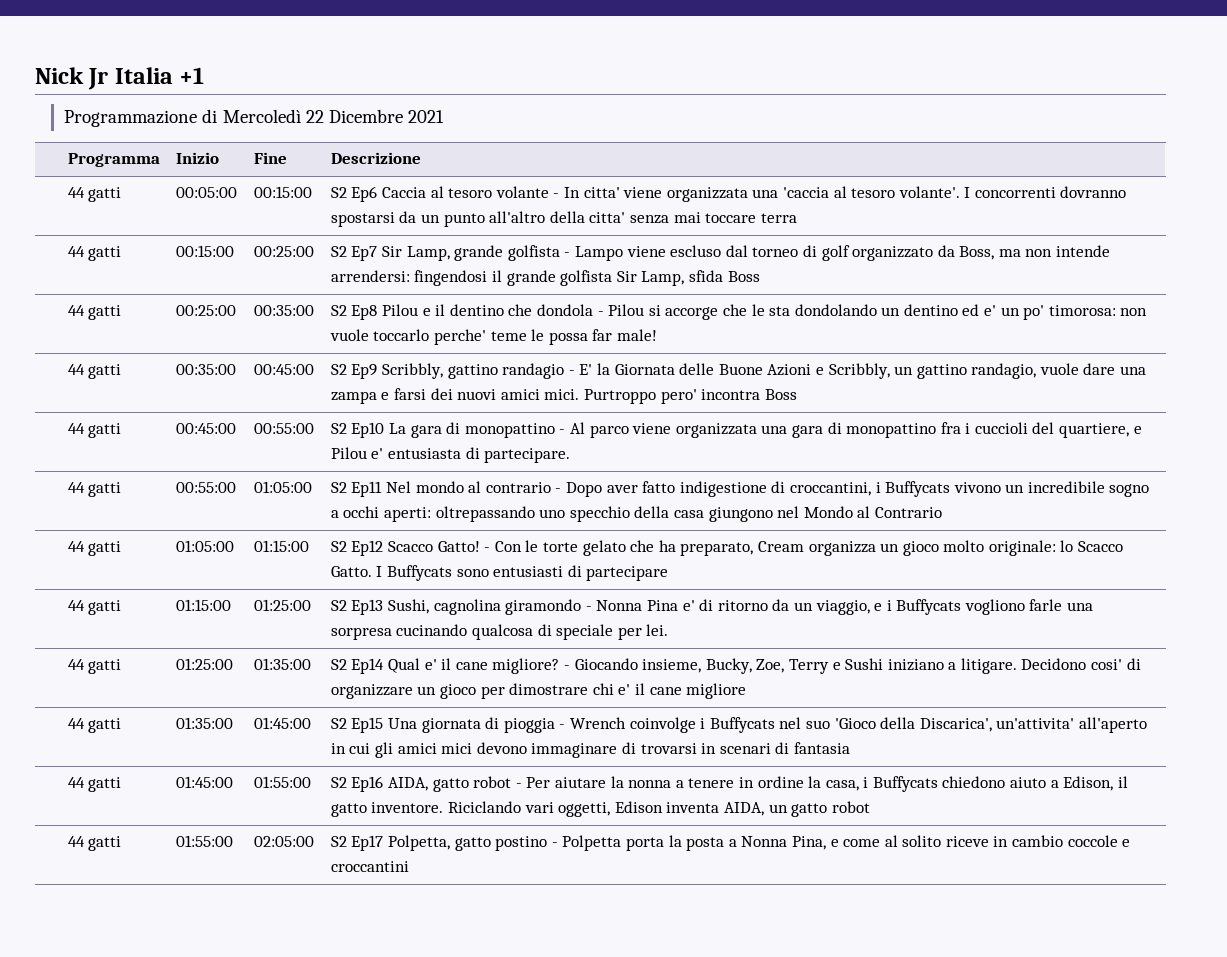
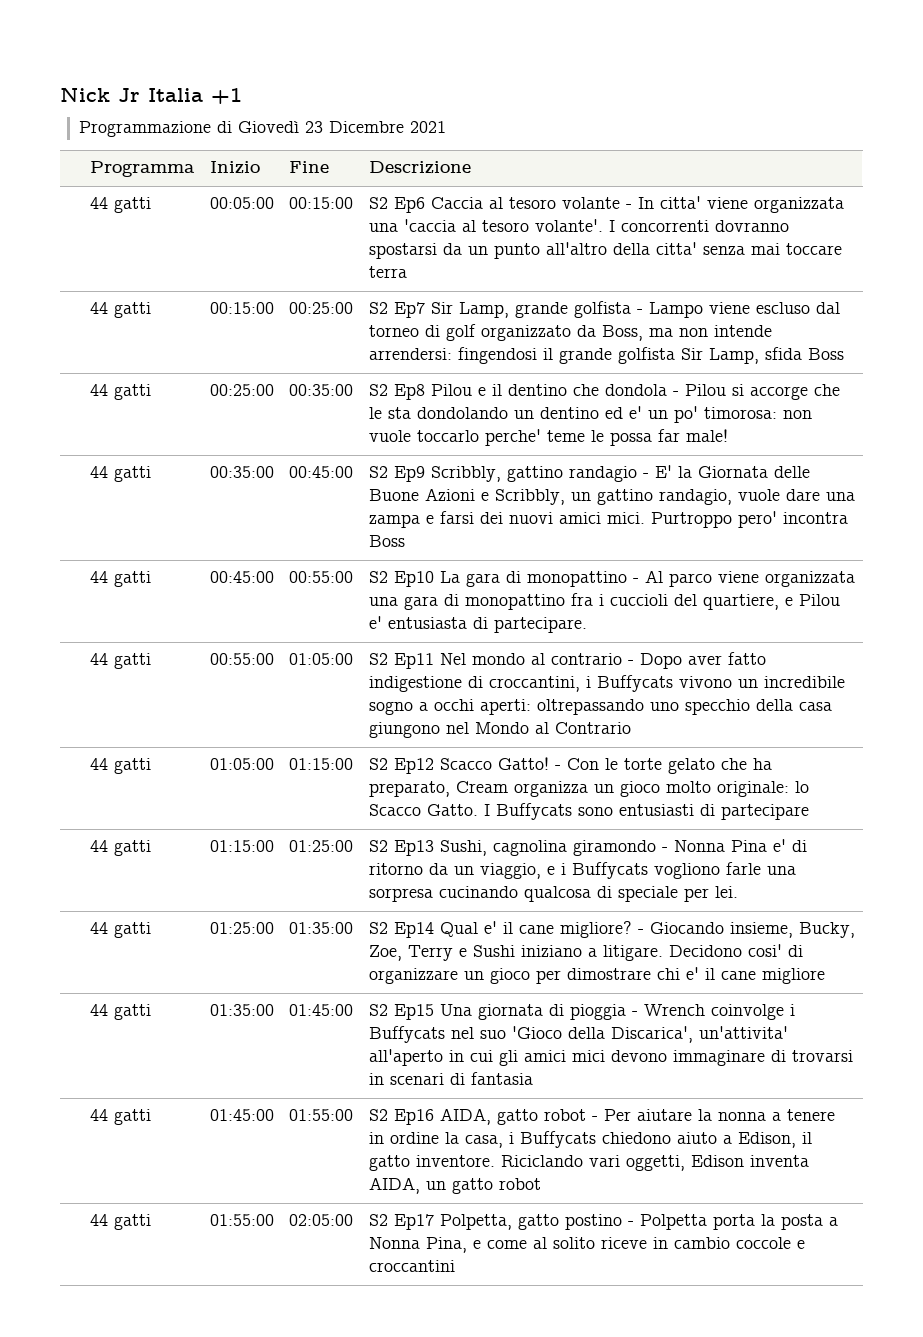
- Programmazione di Mercoledì 22 Dicembre 2021
+ Programmazione di Giovedì 23 Dicembre 2021

